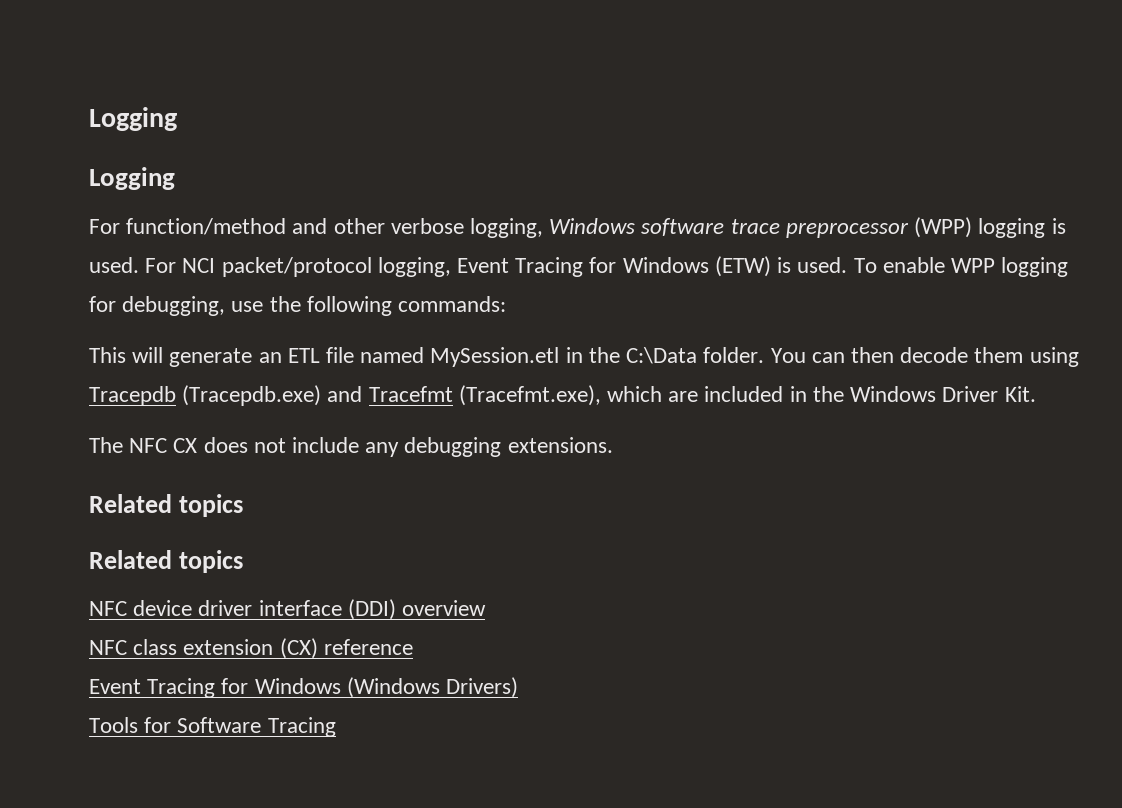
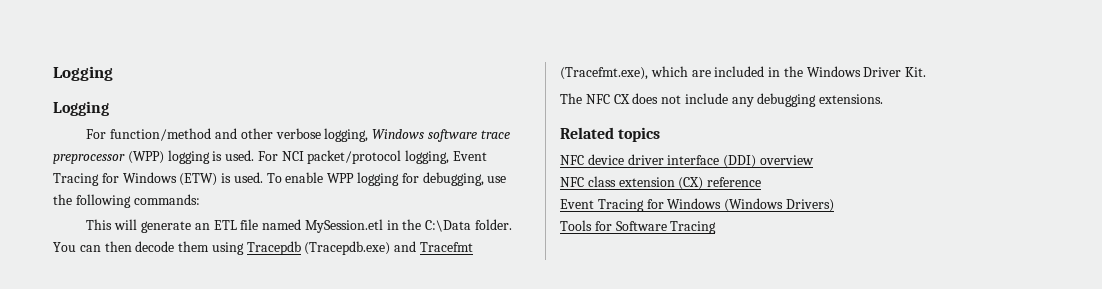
  The NFC CX does not include any debugging extensions.
- Related topics

